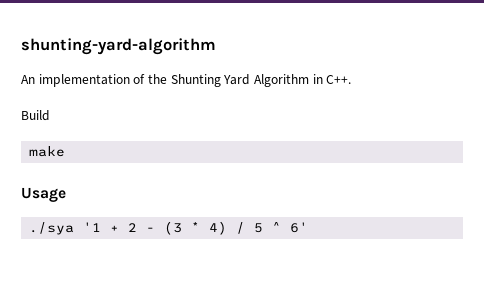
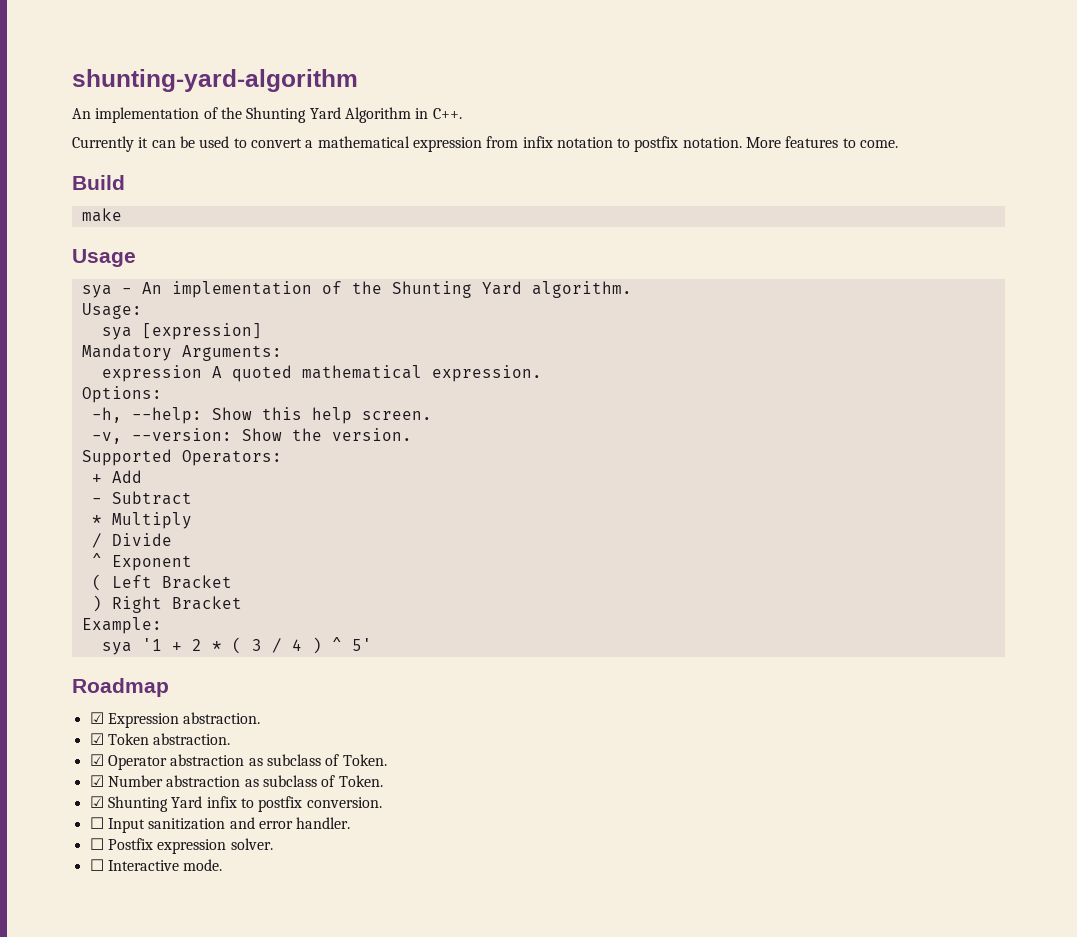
+ Currently it can be used to convert a mathematical expression from infix notation to postfix notation. More features to come.
  Build
  make
  Usage
- ./sya '1 + 2 - (3 * 4) / 5 ^ 6'
+ sya - An implementation of the Shunting Yard algorithm.
+ Usage:
+ sya [expression]
+ Mandatory Arguments:
+ expression A quoted mathematical expression.
+ Options:
+ -h, --help: Show this help screen.
+ -v, --version: Show the version.
+ Supported Operators:
+ + Add
+ - Subtract
+ * Multiply
+ / Divide
+ ^ Exponent
+ ( Left Bracket
+ ) Right Bracket
+ Example:
+ sya '1 + 2 * ( 3 / 4 ) ^ 5'
+ Roadmap
+ ☑ Expression abstraction.
+ ☑ Token abstraction.
+ ☑ Operator abstraction as subclass of Token.
+ ☑ Number abstraction as subclass of Token.
+ ☑ Shunting Yard infix to postfix conversion.
+ ☐ Input sanitization and error handler.
+ ☐ Postfix expression solver.
+ ☐ Interactive mode.

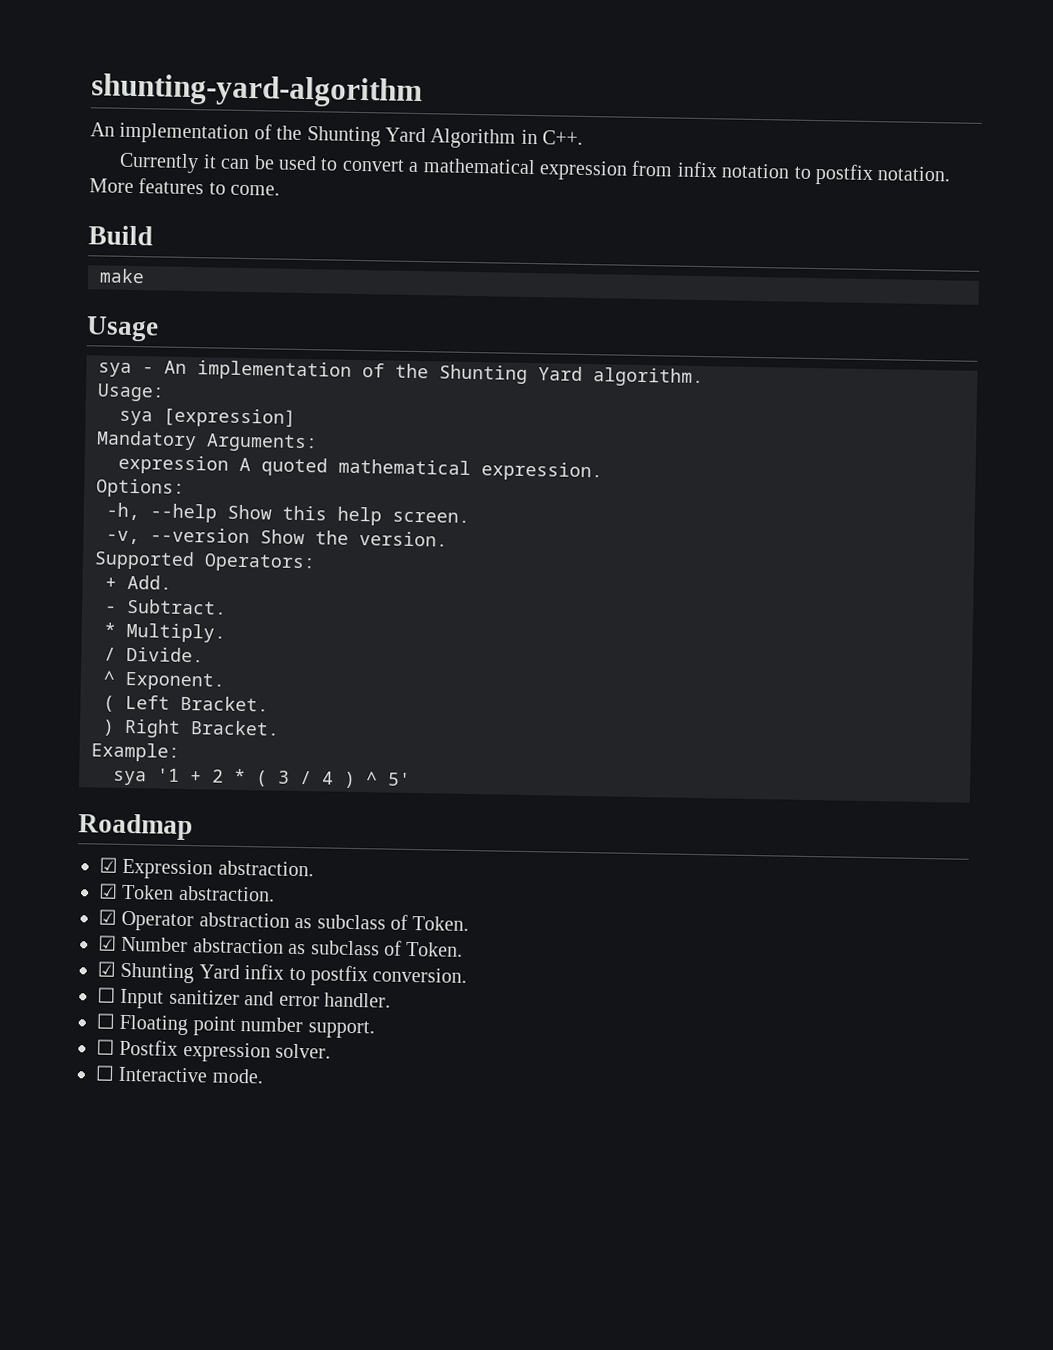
- -h, --help: Show this help screen.
+ -h, --help Show this help screen.
- -v, --version: Show the version.
+ -v, --version Show the version.
- + Add
- - Subtract
- * Multiply
- / Divide
- ^ Exponent
+ + Add.
+ - Subtract.
+ * Multiply.
+ / Divide.
+ ^ Exponent.
- ( Left Bracket
+ ( Left Bracket.
- ) Right Bracket
+ ) Right Bracket.
- ☐ Input sanitization and error handler.
+ ☐ Input sanitizer and error handler.
+ ☐ Floating point number support.

